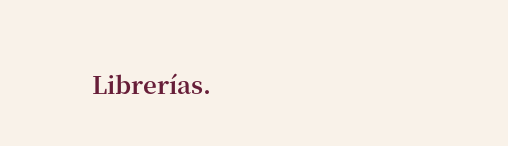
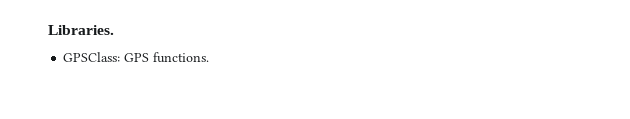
- Librerías.
+ Libraries.
+ GPSClass: GPS functions.

